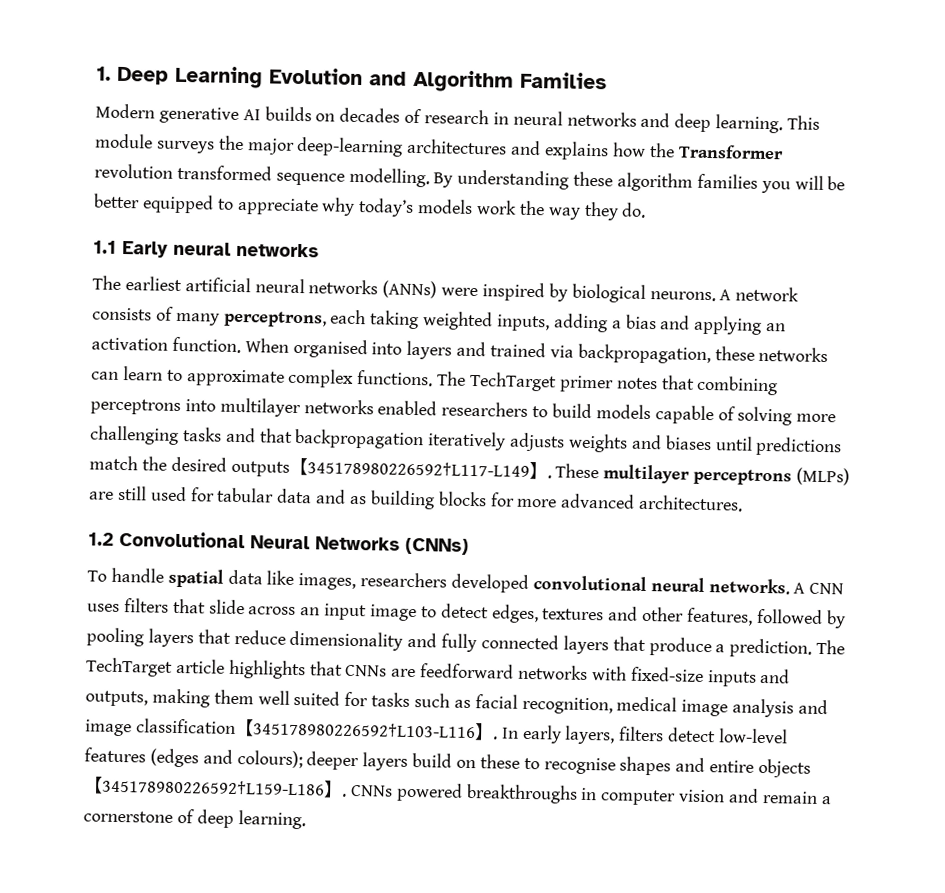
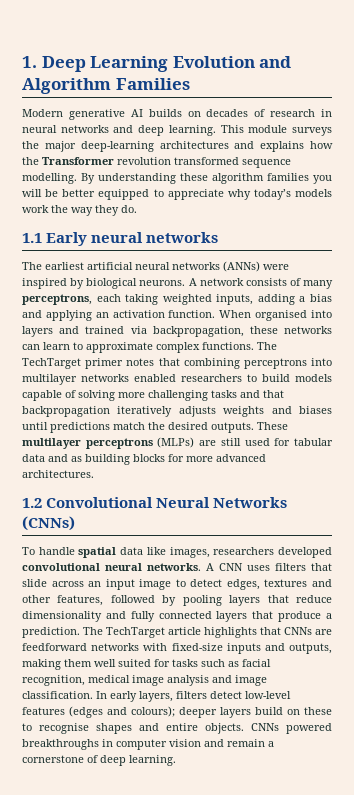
- The TechTarget primer notes that combining perceptrons into multilayer networks enabled researchers to build models capable of solving more challenging tasks and that backpropagation iteratively adjusts weights and biases until predictions match the desired outputs【345178980226592†L117-L149】.
+ The TechTarget primer notes that combining perceptrons into multilayer networks enabled researchers to build models capable of solving more challenging tasks and that backpropagation iteratively adjusts weights and biases until predictions match the desired outputs.
- The TechTarget article highlights that CNNs are feedforward networks with fixed‑size inputs and outputs, making them well suited for tasks such as facial recognition, medical image analysis and image classification【345178980226592†L103-L116】.
+ The TechTarget article highlights that CNNs are feedforward networks with fixed‑size inputs and outputs, making them well suited for tasks such as facial recognition, medical image analysis and image classification.
- In early layers, filters detect low‑level features (edges and colours); deeper layers build on these to recognise shapes and entire objects【345178980226592†L159-L186】.
+ In early layers, filters detect low‑level features (edges and colours); deeper layers build on these to recognise shapes and entire objects.

